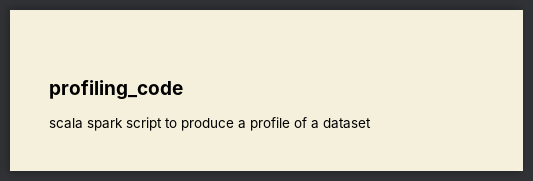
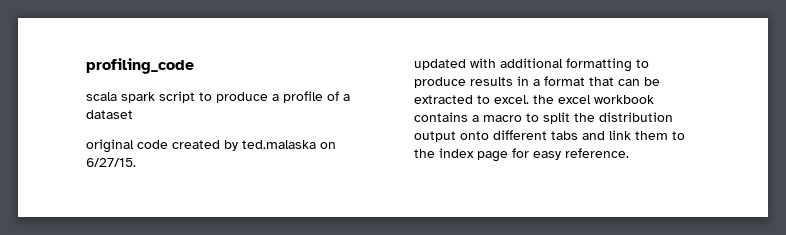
+ original code created by ted.malaska on 6/27/15.
+ updated with additional formatting to produce results in a format that can be extracted to excel. the excel workbook contains a macro to split the distribution output onto different tabs and link them to the index page for easy reference.

